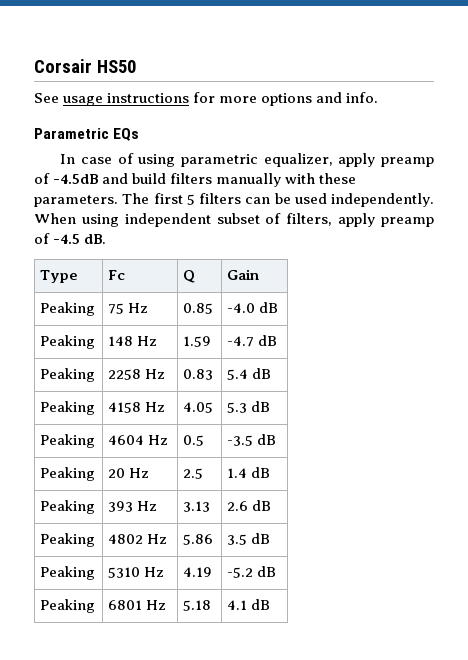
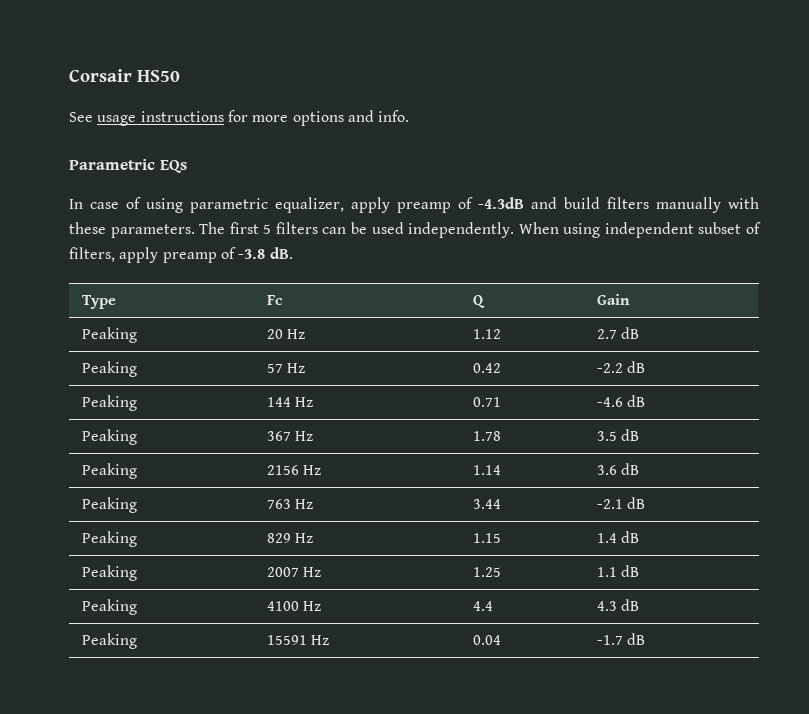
- In case of using parametric equalizer, apply preamp of -4.5dB and build filters manually with these parameters.
+ In case of using parametric equalizer, apply preamp of -4.3dB and build filters manually with these parameters.
- When using independent subset of filters, apply preamp of -4.5 dB.
+ When using independent subset of filters, apply preamp of -3.8 dB.
- Peaking | 75 Hz | 0.85 | -4.0 dB
- Peaking | 148 Hz | 1.59 | -4.7 dB
- Peaking | 2258 Hz | 0.83 | 5.4 dB
- Peaking | 4158 Hz | 4.05 | 5.3 dB
- Peaking | 4604 Hz | 0.5 | -3.5 dB
- Peaking | 20 Hz | 2.5 | 1.4 dB
+ Peaking | 20 Hz | 1.12 | 2.7 dB
+ Peaking | 57 Hz | 0.42 | -2.2 dB
+ Peaking | 144 Hz | 0.71 | -4.6 dB
+ Peaking | 367 Hz | 1.78 | 3.5 dB
+ Peaking | 2156 Hz | 1.14 | 3.6 dB
+ Peaking | 763 Hz | 3.44 | -2.1 dB
+ Peaking | 829 Hz | 1.15 | 1.4 dB
- Peaking | 393 Hz | 3.13 | 2.6 dB
- Peaking | 4802 Hz | 5.86 | 3.5 dB
- Peaking | 5310 Hz | 4.19 | -5.2 dB
- Peaking | 6801 Hz | 5.18 | 4.1 dB
+ Peaking | 2007 Hz | 1.25 | 1.1 dB
+ Peaking | 4100 Hz | 4.4 | 4.3 dB
+ Peaking | 15591 Hz | 0.04 | -1.7 dB

